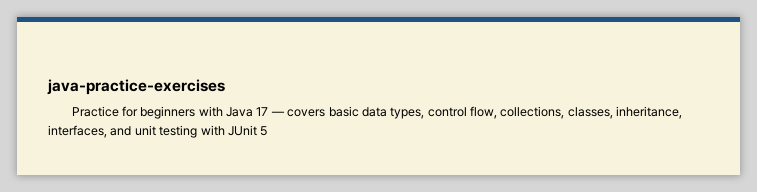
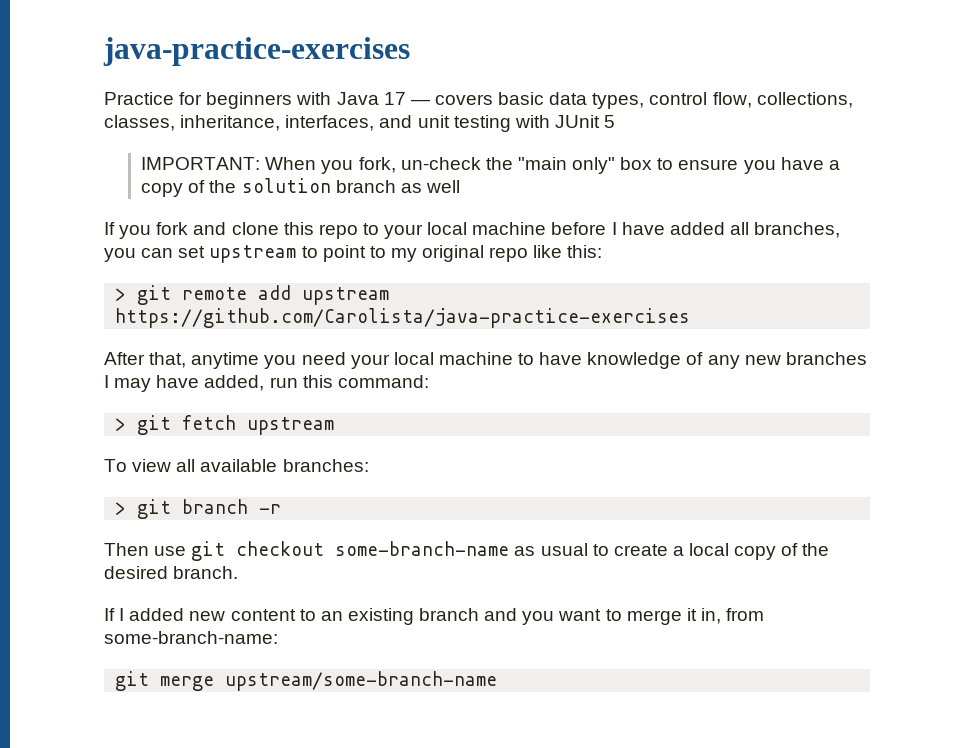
+ IMPORTANT: When you fork, un-check the "main only" box to ensure you have a copy of the solution branch as well
+ If you fork and clone this repo to your local machine before I have added all branches, you can set upstream to point to my original repo like this:
+ > git remote add upstream https://github.com/Carolista/java-practice-exercises
+ After that, anytime you need your local machine to have knowledge of any new branches I may have added, run this command:
+ > git fetch upstream
+ To view all available branches:
+ > git branch -r
+ Then use git checkout some-branch-name as usual to create a local copy of the desired branch.
+ If I added new content to an existing branch and you want to merge it in, from some-branch-name:
+ git merge upstream/some-branch-name

